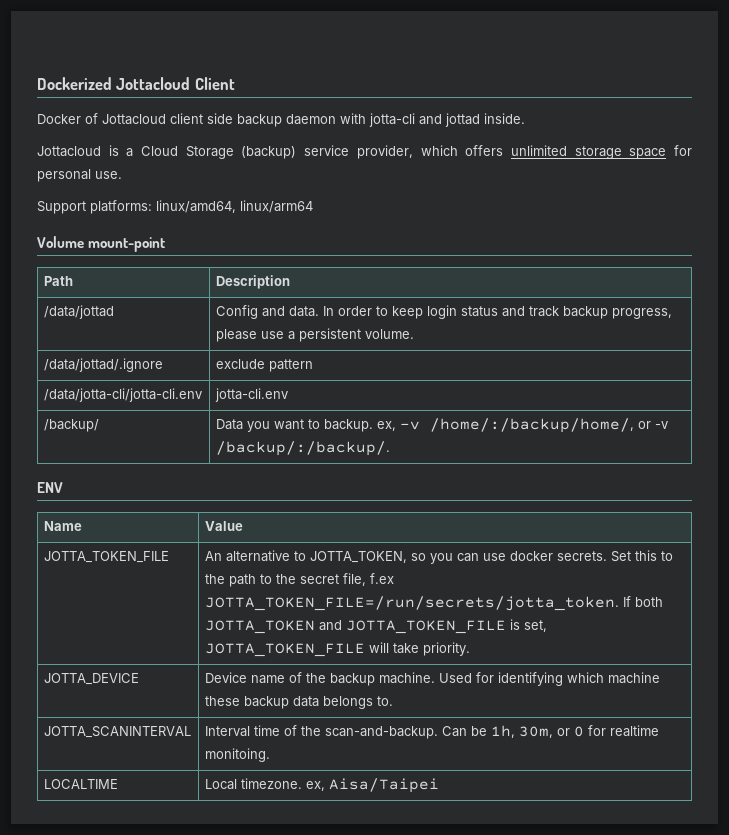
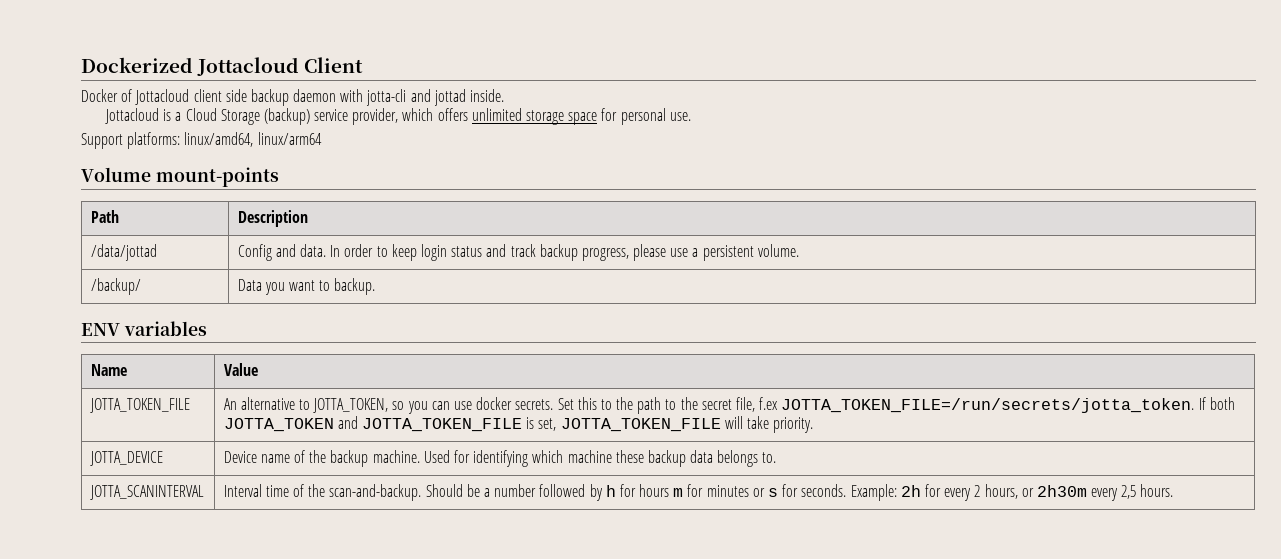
- Volume mount-point
+ Volume mount-points
- /data/jottad/.ignore | exclude pattern
- /data/jotta-cli/jotta-cli.env | jotta-cli.env
- /backup/ | Data you want to backup. ex, -v /home/:/backup/home/, or -v /backup/:/backup/.
+ /backup/ | Data you want to backup.
- ENV
+ ENV variables
- JOTTA_SCANINTERVAL | Interval time of the scan-and-backup. Can be 1h, 30m, or 0 for realtime monitoing.
- LOCALTIME | Local timezone. ex, Aisa/Taipei
+ JOTTA_SCANINTERVAL | Interval time of the scan-and-backup. Should be a number followed by h for hours m for minutes or s for seconds. Example: 2h for every 2 hours, or 2h30m every 2,5 hours.

